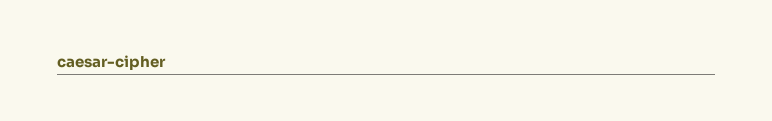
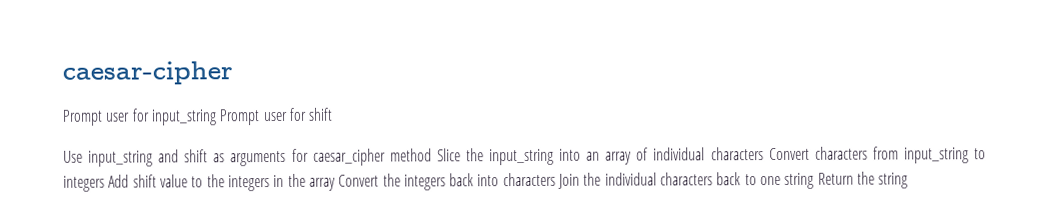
+ Prompt user for input_string Prompt user for shift
+ Use input_string and shift as arguments for caesar_cipher method Slice the input_string into an array of individual characters Convert characters from input_string to integers Add shift value to the integers in the array Convert the integers back into characters Join the individual characters back to one string Return the string

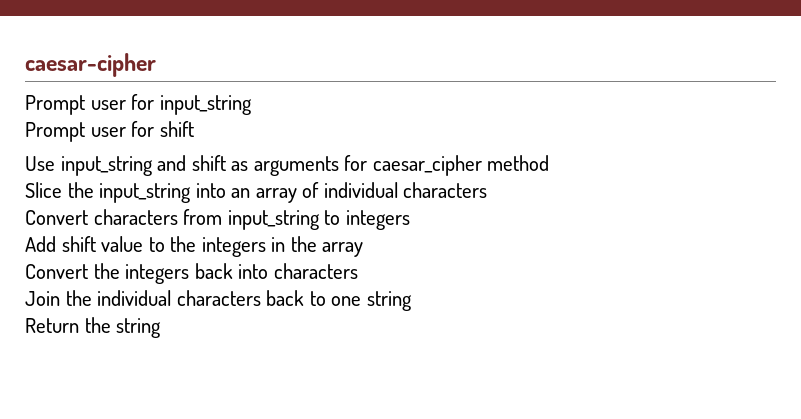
- Prompt user for input_string Prompt user for shift
+ Prompt user for input_string
+ Prompt user for shift
- Use input_string and shift as arguments for caesar_cipher method Slice the input_string into an array of individual characters Convert characters from input_string to integers Add shift value to the integers in the array Convert the integers back into characters Join the individual characters back to one string Return the string
+ Use input_string and shift as arguments for caesar_cipher method
+ Slice the input_string into an array of individual characters
+ Convert characters from input_string to integers
+ Add shift value to the integers in the array
+ Convert the integers back into characters
+ Join the individual characters back to one string
+ Return the string

